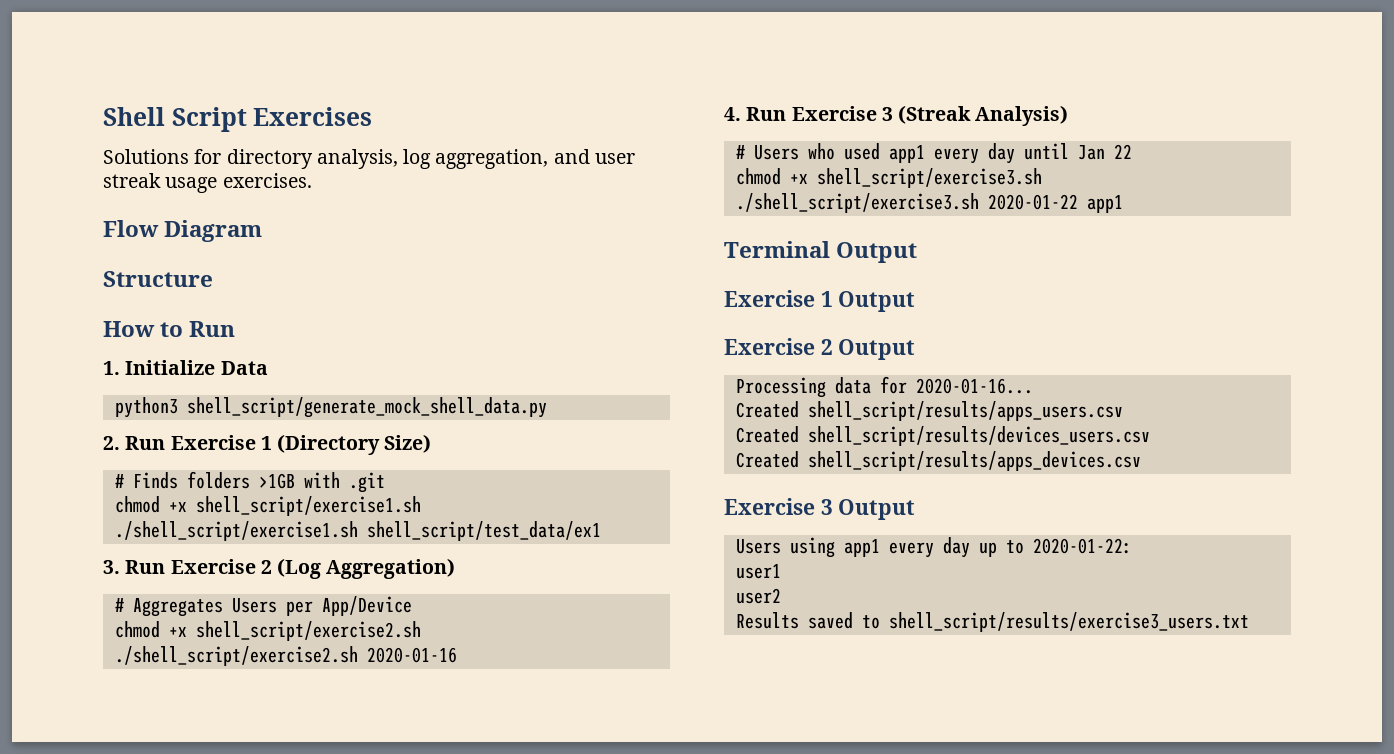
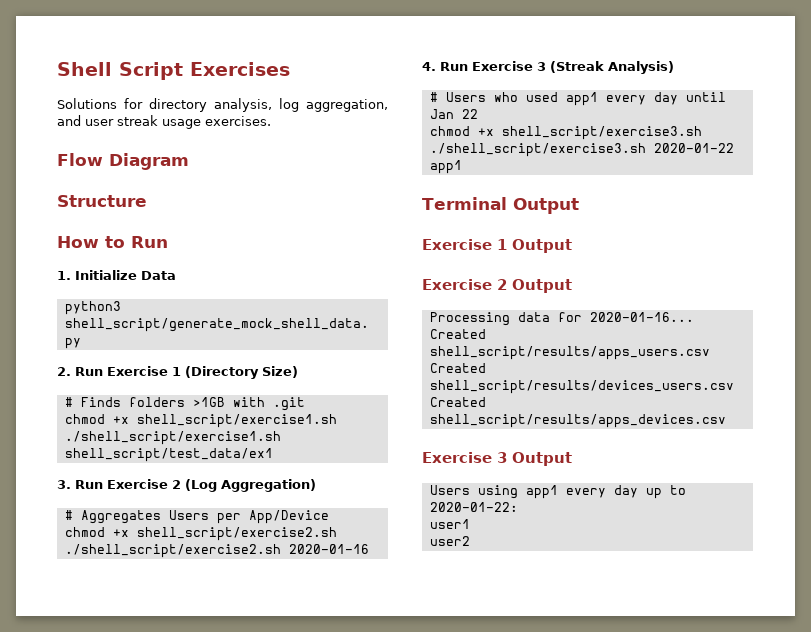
- Results saved to shell_script/results/exercise3_users.txt

